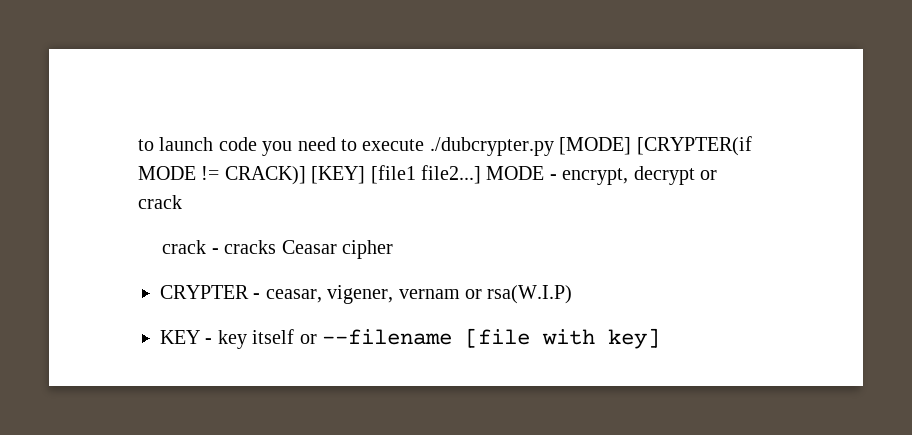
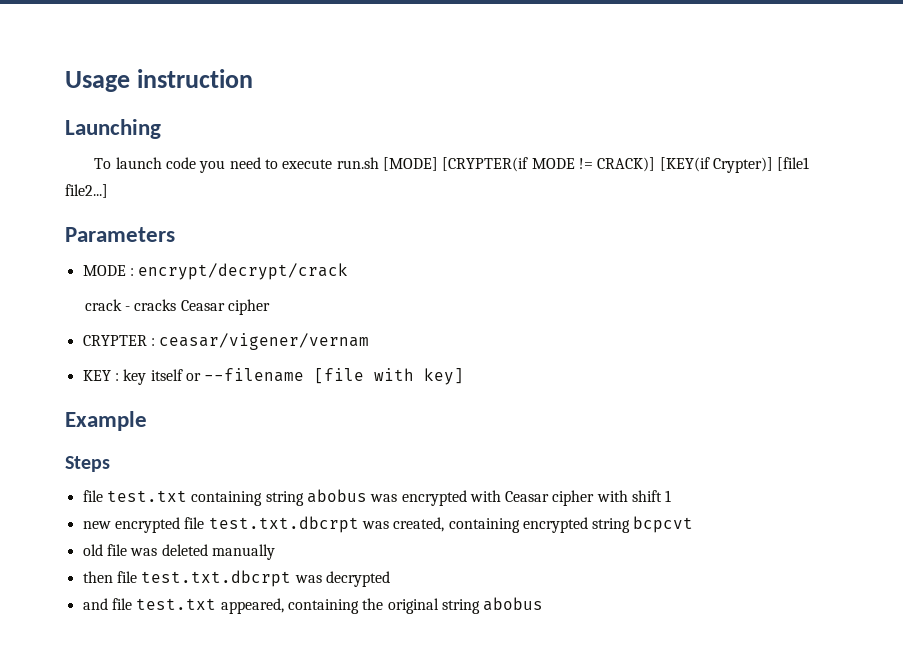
- to launch code you need to execute ./dubcrypter.py [MODE] [CRYPTER(if MODE != CRACK)] [KEY] [file1 file2...] MODE - encrypt, decrypt or crack
+ Usage instruction
+ Launching
+ To launch code you need to execute run.sh [MODE] [CRYPTER(if MODE != CRACK)] [KEY(if Crypter)] [file1 file2...]
+ Parameters
+ MODE : encrypt/decrypt/crack
- CRYPTER - ceasar, vigener, vernam or rsa(W.I.P)
+ CRYPTER : ceasar/vigener/vernam
- KEY - key itself or --filename [file with key]
+ KEY : key itself or --filename [file with key]
+ Example
+ Steps
+ file test.txt containing string abobus was encrypted with Ceasar cipher with shift 1
+ new encrypted file test.txt.dbcrpt was created, containing encrypted string bcpcvt
+ old file was deleted manually
+ then file test.txt.dbcrpt was decrypted
+ and file test.txt appeared, containing the original string abobus

